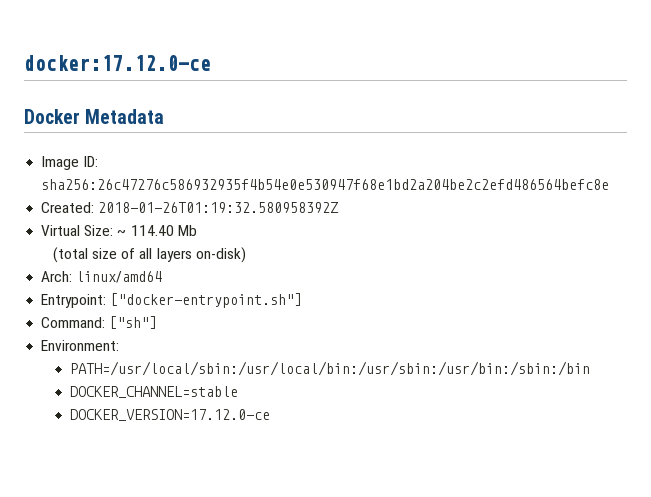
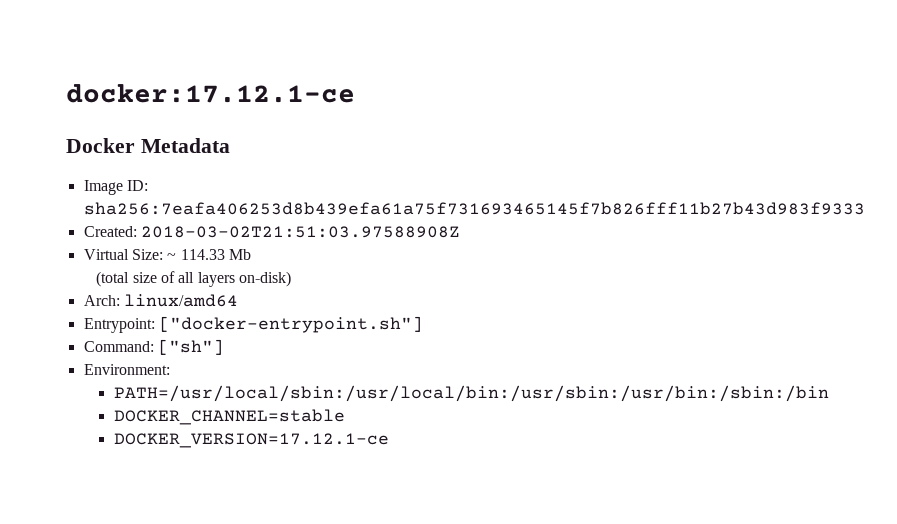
- docker:17.12.0-ce
+ docker:17.12.1-ce
- Image ID: sha256:26c47276c586932935f4b54e0e530947f68e1bd2a204be2c2efd486564befc8e
+ Image ID: sha256:7eafa406253d8b439efa61a75f731693465145f7b826fff11b27b43d983f9333
- Created: 2018-01-26T01:19:32.580958392Z
+ Created: 2018-03-02T21:51:03.97588908Z
- Virtual Size: ~ 114.40 Mb
+ Virtual Size: ~ 114.33 Mb
- DOCKER_VERSION=17.12.0-ce
+ DOCKER_VERSION=17.12.1-ce

